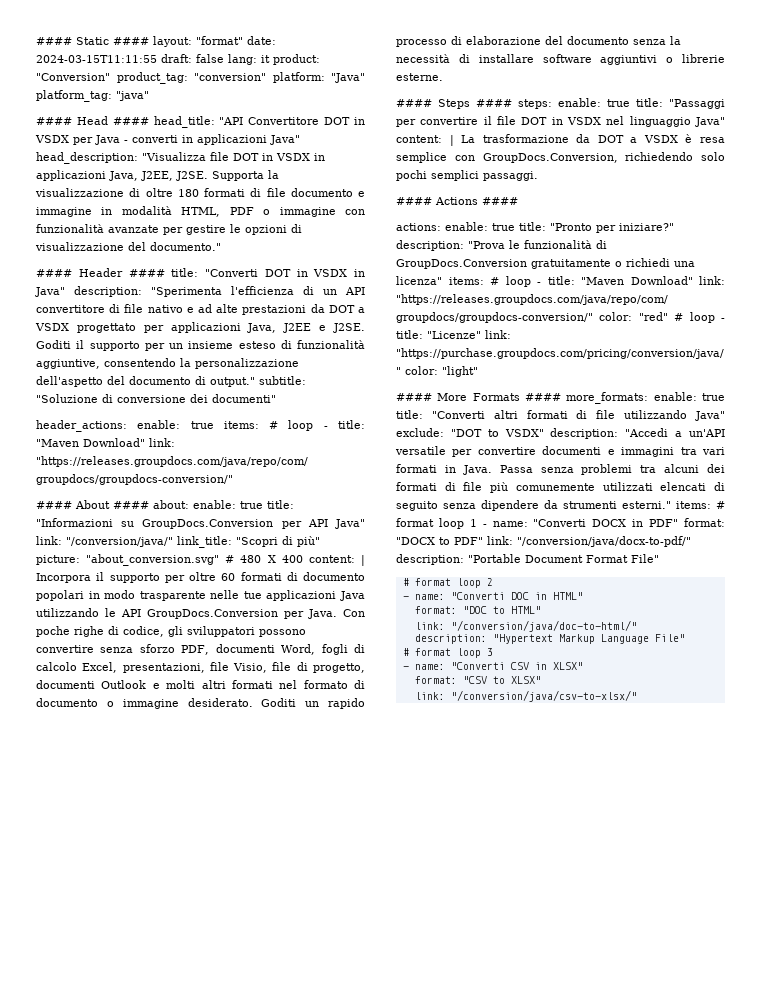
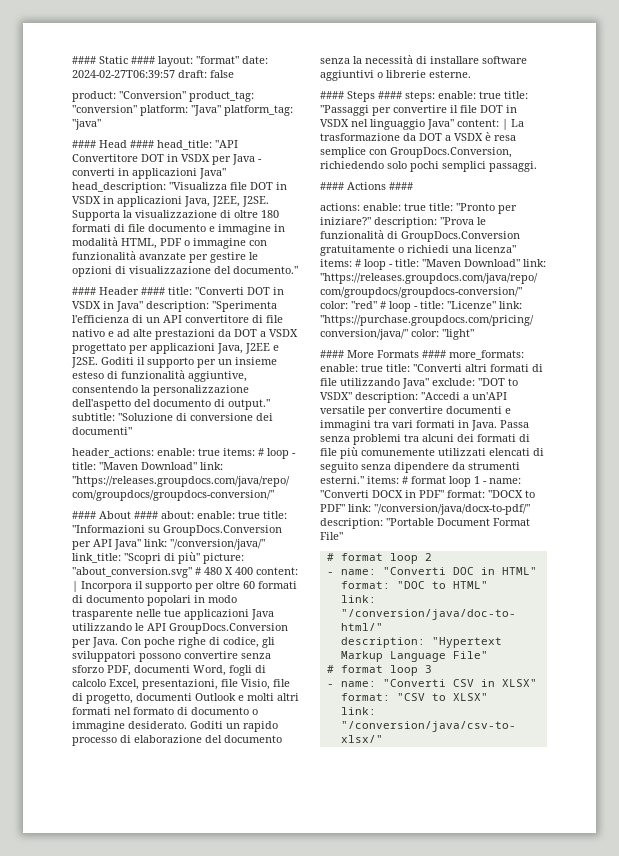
- #### Static #### layout: "format" date: 2024-03-15T11:11:55 draft: false lang: it product: "Conversion" product_tag: "conversion" platform: "Java" platform_tag: "java"
+ #### Static #### layout: "format" date: 2024-02-27T06:39:57 draft: false
+ product: "Conversion" product_tag: "conversion" platform: "Java" platform_tag: "java"

